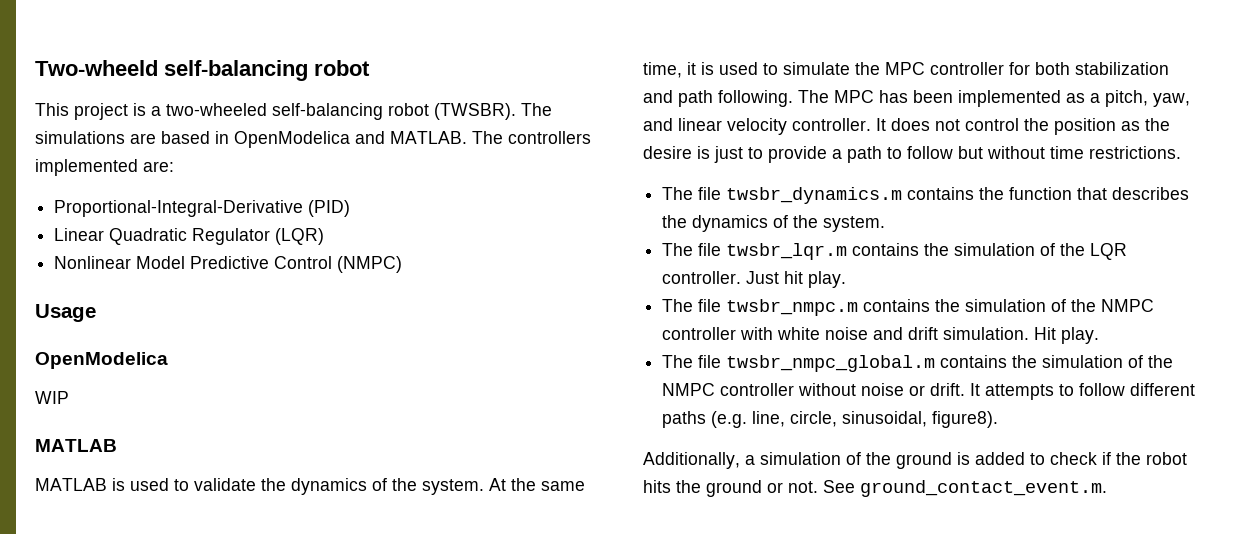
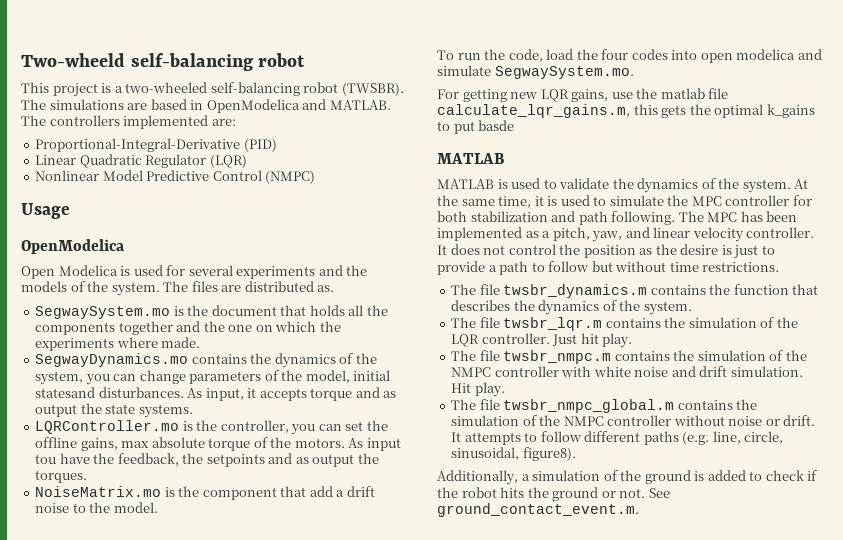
- WIP
+ Open Modelica is used for several experiments and the models of the system. The files are distributed as.
+ SegwaySystem.mo is the document that holds all the components together and the one on which the experiments where made.
+ SegwayDynamics.mo contains the dynamics of the system, you can change parameters of the model, initial statesand disturbances. As input, it accepts torque and as output the state systems.
+ LQRController.mo is the controller, you can set the offline gains, max absolute torque of the motors. As input tou have the feedback, the setpoints and as output the torques.
+ NoiseMatrix.mo is the component that add a drift noise to the model.
+ To run the code, load the four codes into open modelica and simulate SegwaySystem.mo.
+ For getting new LQR gains, use the matlab file calculate_lqr_gains.m, this gets the optimal k_gains to put basde

